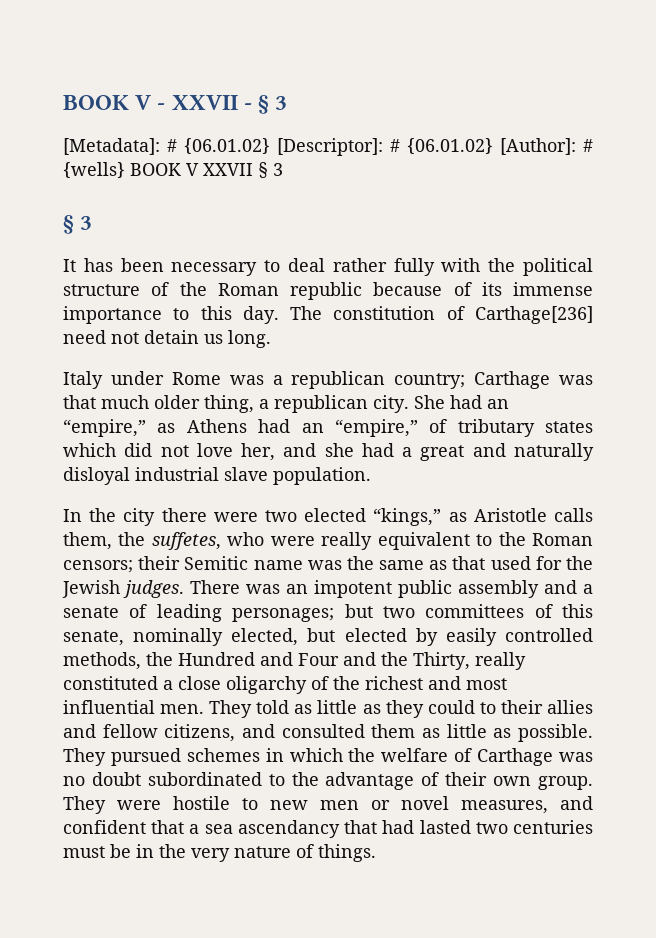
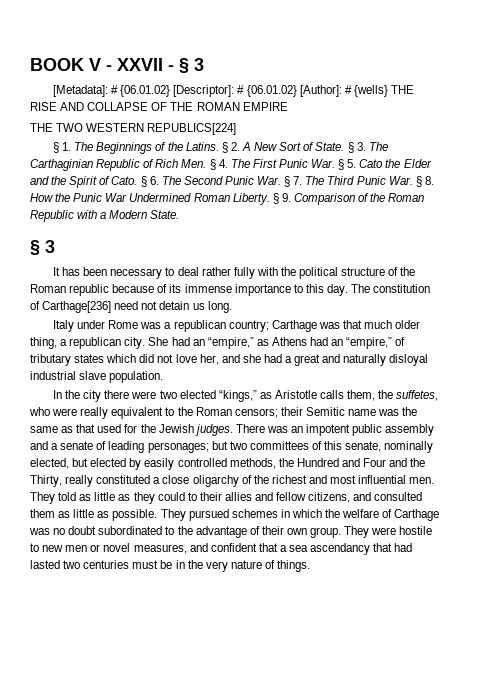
- [Metadata]: # {06.01.02} [Descriptor]: # {06.01.02} [Author]: # {wells} BOOK V XXVII § 3
+ [Metadata]: # {06.01.02} [Descriptor]: # {06.01.02} [Author]: # {wells} THE RISE AND COLLAPSE OF THE ROMAN EMPIRE
+ THE TWO WESTERN REPUBLICS[224]
+ § 1. The Beginnings of the Latins. § 2. A New Sort of State. § 3. The Carthaginian Republic of Rich Men. § 4. The First Punic War. § 5. Cato the Elder and the Spirit of Cato. § 6. The Second Punic War. § 7. The Third Punic War. § 8. How the Punic War Undermined Roman Liberty. § 9. Comparison of the Roman Republic with a Modern State.

